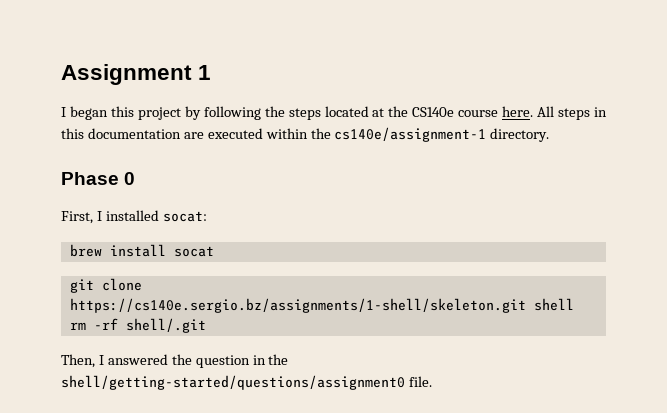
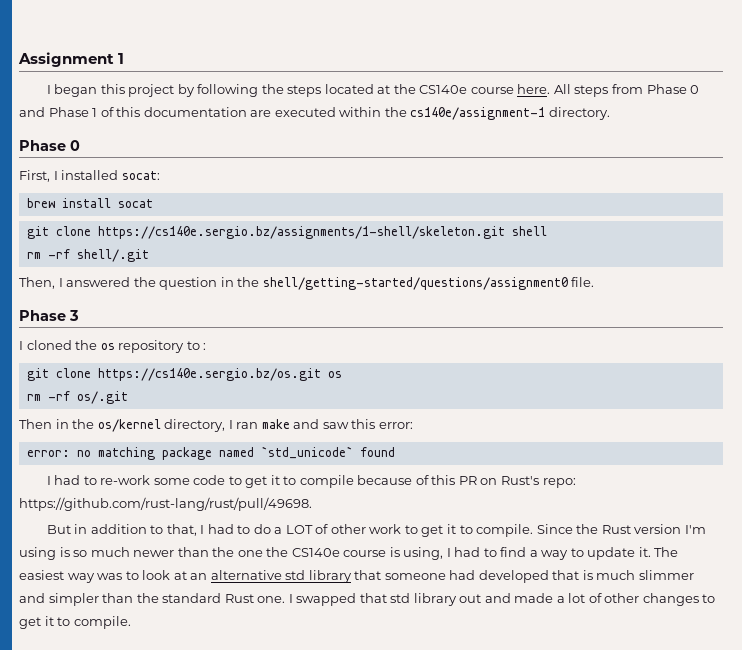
- All steps in this documentation are executed within the cs140e/assignment-1 directory.
+ All steps from Phase 0 and Phase 1 of this documentation are executed within the cs140e/assignment-1 directory.
+ Phase 3
+ I cloned the os repository to :
+ git clone https://cs140e.sergio.bz/os.git os
+ rm -rf os/.git
+ Then in the os/kernel directory, I ran make and saw this error:
+ error: no matching package named `std_unicode` found
+ I had to re-work some code to get it to compile because of this PR on Rust's repo: https://github.com/rust-lang/rust/pull/49698.
+ But in addition to that, I had to do a LOT of other work to get it to compile. Since the Rust version I'm using is so much newer than the one the CS140e course is using, I had to find a way to update it. The easiest way was to look at an alternative std library that someone had developed that is much slimmer and simpler than the standard Rust one. I swapped that std library out and made a lot of other changes to get it to compile.

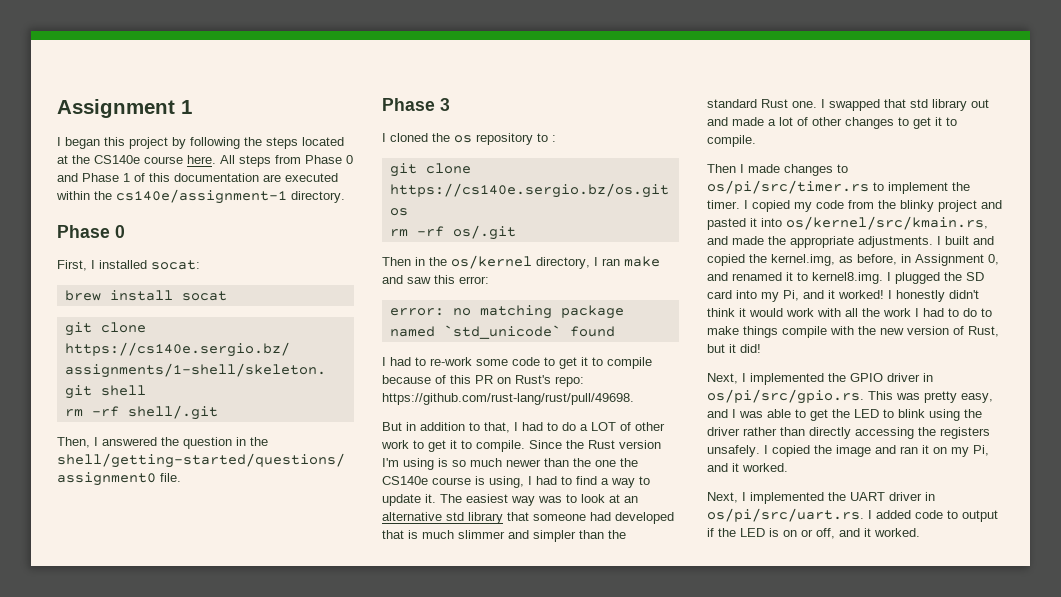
+ Then I made changes to os/pi/src/timer.rs to implement the timer. I copied my code from the blinky project and pasted it into os/kernel/src/kmain.rs, and made the appropriate adjustments. I built and copied the kernel.img, as before, in Assignment 0, and renamed it to kernel8.img. I plugged the SD card into my Pi, and it worked! I honestly didn't think it would work with all the work I had to do to make things compile with the new version of Rust, but it did!
+ Next, I implemented the GPIO driver in os/pi/src/gpio.rs. This was pretty easy, and I was able to get the LED to blink using the driver rather than directly accessing the registers unsafely. I copied the image and ran it on my Pi, and it worked.
+ Next, I implemented the UART driver in os/pi/src/uart.rs. I added code to output if the LED is on or off, and it worked.

